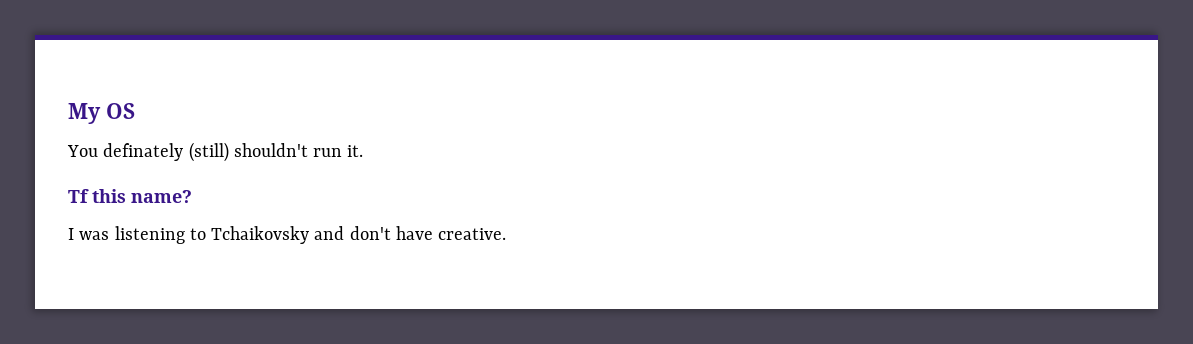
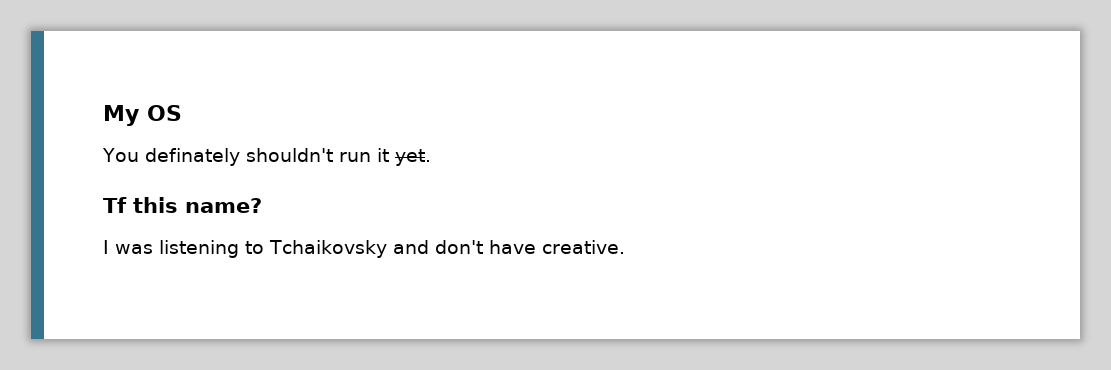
- You definately (still) shouldn't run it.
+ You definately shouldn't run it yet.

